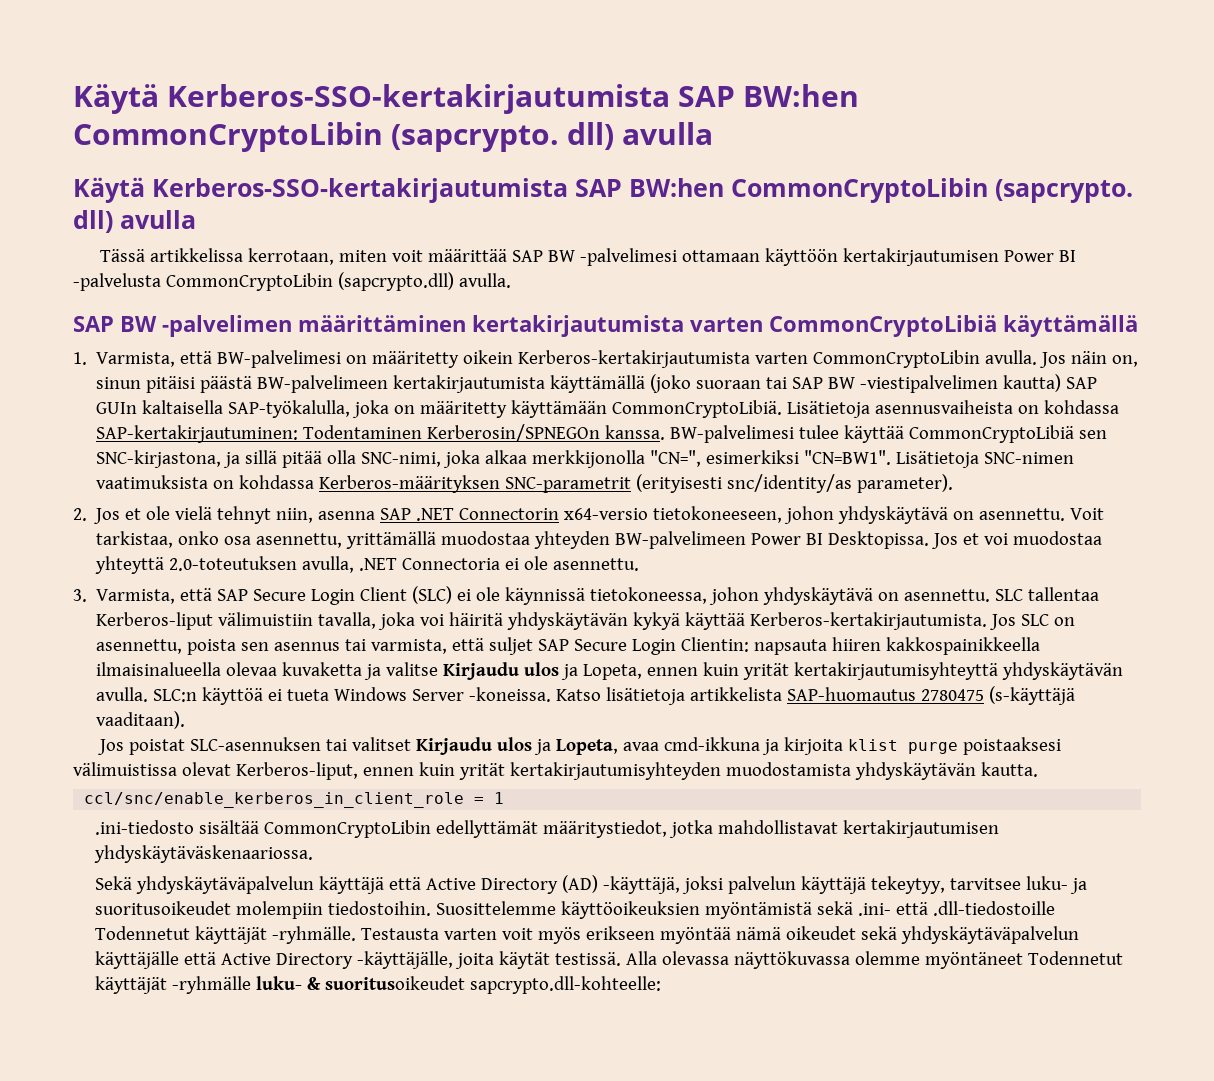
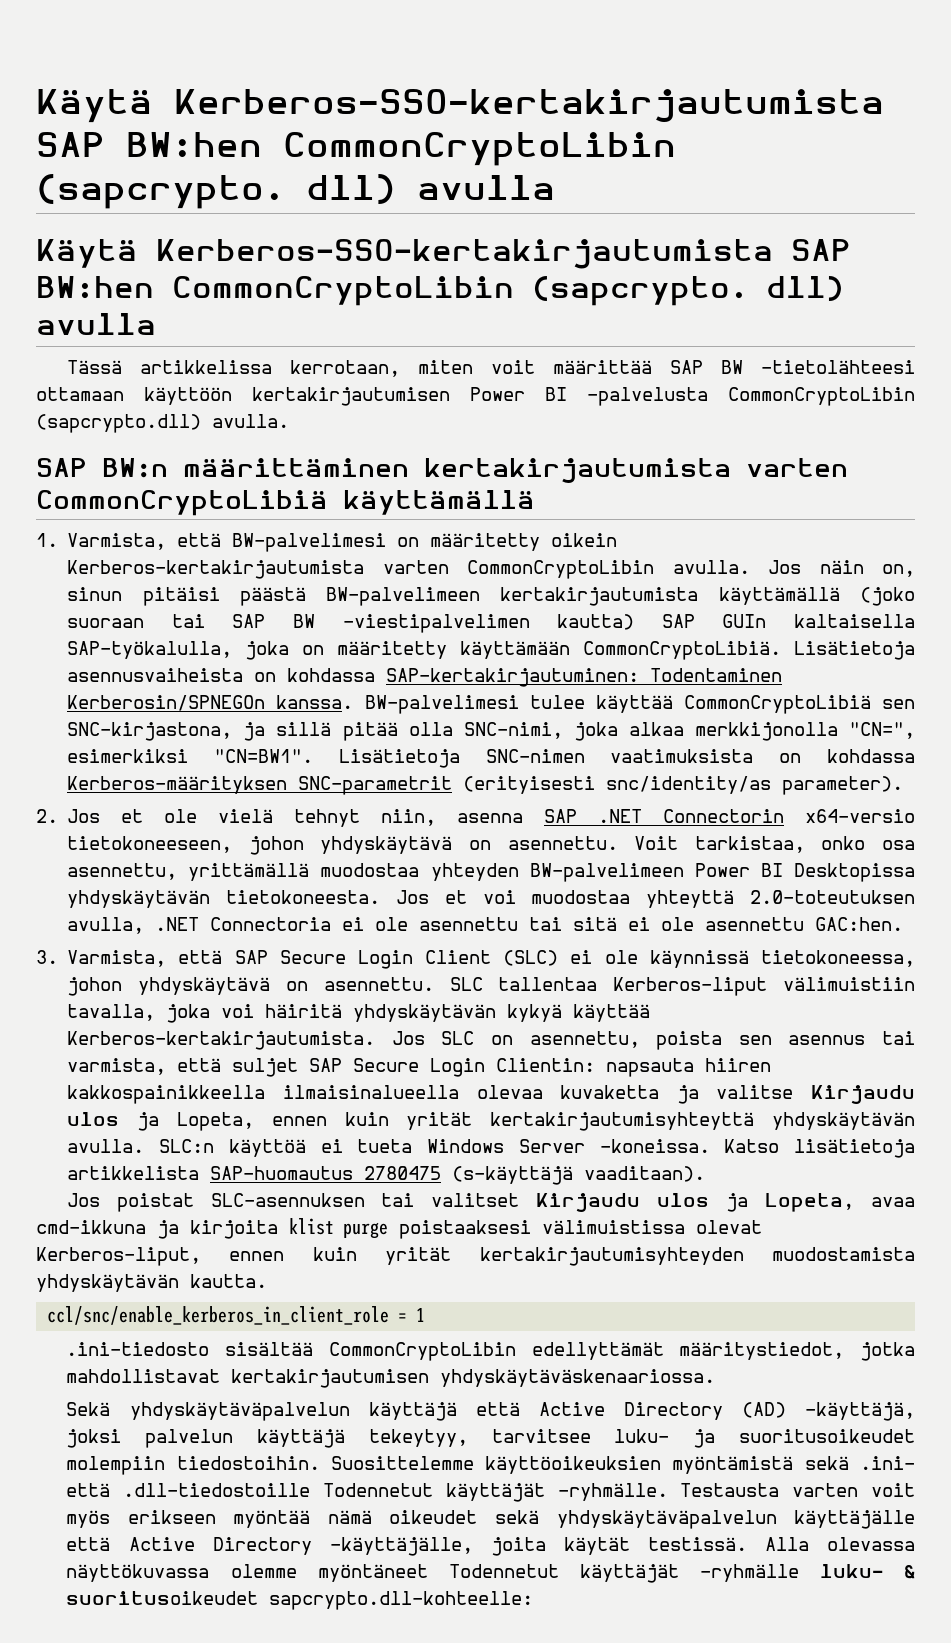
- Tässä artikkelissa kerrotaan, miten voit määrittää SAP BW -palvelimesi ottamaan käyttöön kertakirjautumisen Power BI -palvelusta CommonCryptoLibin (sapcrypto.dll) avulla.
+ Tässä artikkelissa kerrotaan, miten voit määrittää SAP BW -tietolähteesi ottamaan käyttöön kertakirjautumisen Power BI -palvelusta CommonCryptoLibin (sapcrypto.dll) avulla.
- SAP BW -palvelimen määrittäminen kertakirjautumista varten CommonCryptoLibiä käyttämällä
+ SAP BW:n määrittäminen kertakirjautumista varten CommonCryptoLibiä käyttämällä
- Voit tarkistaa, onko osa asennettu, yrittämällä muodostaa yhteyden BW-palvelimeen Power BI Desktopissa.
+ Voit tarkistaa, onko osa asennettu, yrittämällä muodostaa yhteyden BW-palvelimeen Power BI Desktopissa yhdyskäytävän tietokoneesta.
- Jos et voi muodostaa yhteyttä 2.0-toteutuksen avulla, .NET Connectoria ei ole asennettu.
+ Jos et voi muodostaa yhteyttä 2.0-toteutuksen avulla, .NET Connectoria ei ole asennettu tai sitä ei ole asennettu GAC:hen.

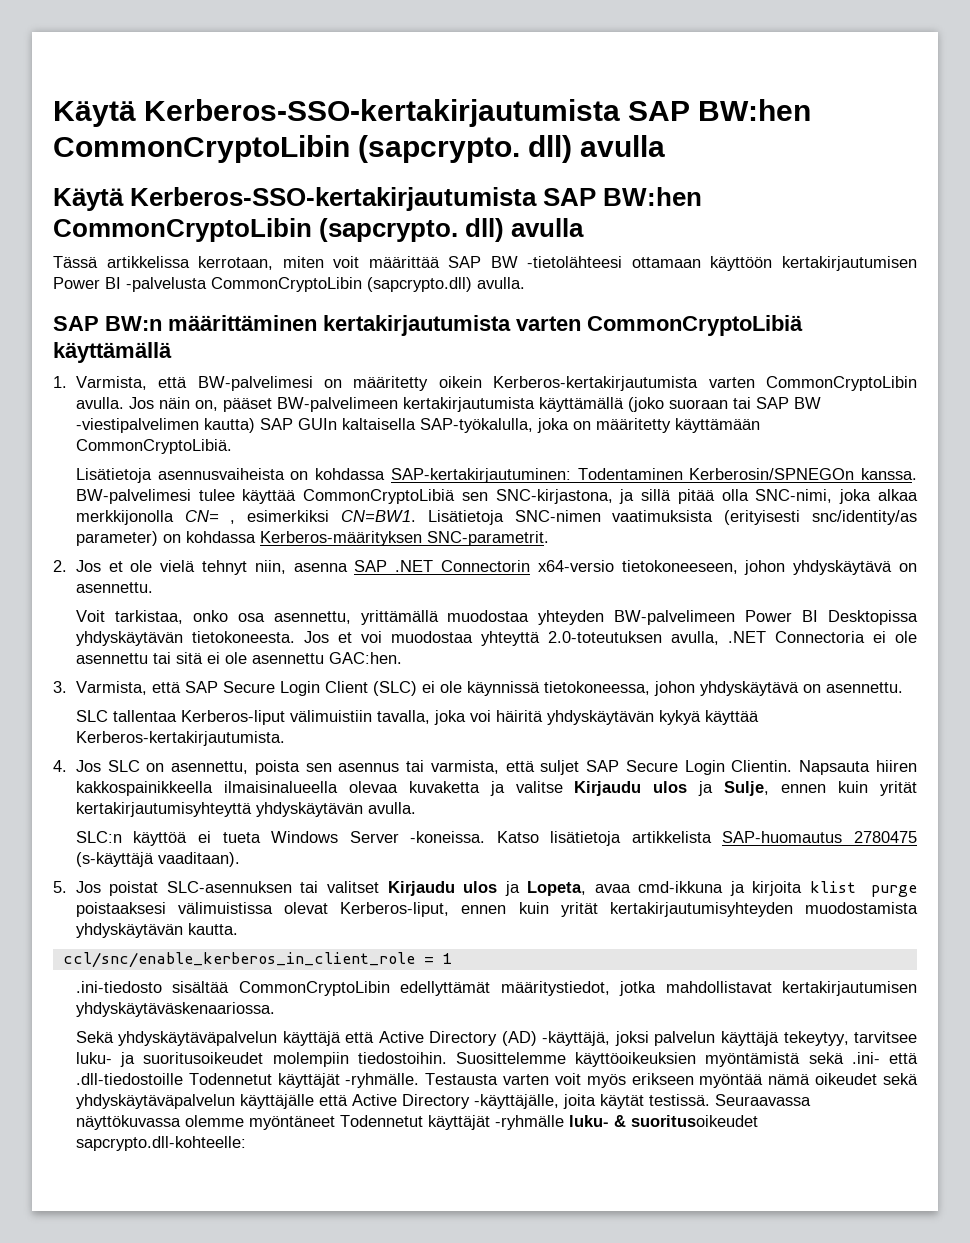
- Jos näin on, sinun pitäisi päästä BW-palvelimeen kertakirjautumista käyttämällä (joko suoraan tai SAP BW -viestipalvelimen kautta) SAP GUIn kaltaisella SAP-työkalulla, joka on määritetty käyttämään CommonCryptoLibiä. Lisätietoja asennusvaiheista on kohdassa SAP-kertakirjautuminen: Todentaminen Kerberosin/SPNEGOn kanssa.
+ Jos näin on, pääset BW-palvelimeen kertakirjautumista käyttämällä (joko suoraan tai SAP BW -viestipalvelimen kautta) SAP GUIn kaltaisella SAP-työkalulla, joka on määritetty käyttämään CommonCryptoLibiä.
+ Lisätietoja asennusvaiheista on kohdassa SAP-kertakirjautuminen: Todentaminen Kerberosin/SPNEGOn kanssa.
- BW-palvelimesi tulee käyttää CommonCryptoLibiä sen SNC-kirjastona, ja sillä pitää olla SNC-nimi, joka alkaa merkkijonolla "CN=", esimerkiksi "CN=BW1". Lisätietoja SNC-nimen vaatimuksista on kohdassa Kerberos-määrityksen SNC-parametrit (erityisesti snc/identity/as parameter).
+ BW-palvelimesi tulee käyttää CommonCryptoLibiä sen SNC-kirjastona, ja sillä pitää olla SNC-nimi, joka alkaa merkkijonolla CN= , esimerkiksi CN=BW1. Lisätietoja SNC-nimen vaatimuksista (erityisesti snc/identity/as parameter) on kohdassa Kerberos-määrityksen SNC-parametrit.
- 2. Jos et ole vielä tehnyt niin, asenna SAP .NET Connectorin x64-versio tietokoneeseen, johon yhdyskäytävä on asennettu. Voit tarkistaa, onko osa asennettu, yrittämällä muodostaa yhteyden BW-palvelimeen Power BI Desktopissa yhdyskäytävän tietokoneesta.
+ 2. Jos et ole vielä tehnyt niin, asenna SAP .NET Connectorin x64-versio tietokoneeseen, johon yhdyskäytävä on asennettu.
+ Voit tarkistaa, onko osa asennettu, yrittämällä muodostaa yhteyden BW-palvelimeen Power BI Desktopissa yhdyskäytävän tietokoneesta.
- 3. Varmista, että SAP Secure Login Client (SLC) ei ole käynnissä tietokoneessa, johon yhdyskäytävä on asennettu. SLC tallentaa Kerberos-liput välimuistiin tavalla, joka voi häiritä yhdyskäytävän kykyä käyttää Kerberos-kertakirjautumista. Jos SLC on asennettu, poista sen asennus tai varmista, että suljet SAP Secure Login Clientin: napsauta hiiren kakkospainikkeella ilmaisinalueella olevaa kuvaketta ja valitse Kirjaudu ulos ja Lopeta, ennen kuin yrität kertakirjautumisyhteyttä yhdyskäytävän avulla. SLC:n käyttöä ei tueta Windows Server -koneissa.
+ 3. Varmista, että SAP Secure Login Client (SLC) ei ole käynnissä tietokoneessa, johon yhdyskäytävä on asennettu.
+ SLC tallentaa Kerberos-liput välimuistiin tavalla, joka voi häiritä yhdyskäytävän kykyä käyttää Kerberos-kertakirjautumista.
+ 4. Jos SLC on asennettu, poista sen asennus tai varmista, että suljet SAP Secure Login Clientin. Napsauta hiiren kakkospainikkeella ilmaisinalueella olevaa kuvaketta ja valitse Kirjaudu ulos ja Sulje, ennen kuin yrität kertakirjautumisyhteyttä yhdyskäytävän avulla.
+ SLC:n käyttöä ei tueta Windows Server -koneissa.
- Jos poistat SLC-asennuksen tai valitset Kirjaudu ulos ja Lopeta, avaa cmd-ikkuna ja kirjoita klist purge poistaaksesi välimuistissa olevat Kerberos-liput, ennen kuin yrität kertakirjautumisyhteyden muodostamista yhdyskäytävän kautta.
+ 5. Jos poistat SLC-asennuksen tai valitset Kirjaudu ulos ja Lopeta, avaa cmd-ikkuna ja kirjoita klist purge poistaaksesi välimuistissa olevat Kerberos-liput, ennen kuin yrität kertakirjautumisyhteyden muodostamista yhdyskäytävän kautta.
- Alla olevassa näyttökuvassa olemme myöntäneet Todennetut käyttäjät -ryhmälle luku- & suoritusoikeudet sapcrypto.dll-kohteelle:
+ Seuraavassa näyttökuvassa olemme myöntäneet Todennetut käyttäjät -ryhmälle luku- & suoritusoikeudet sapcrypto.dll-kohteelle:

